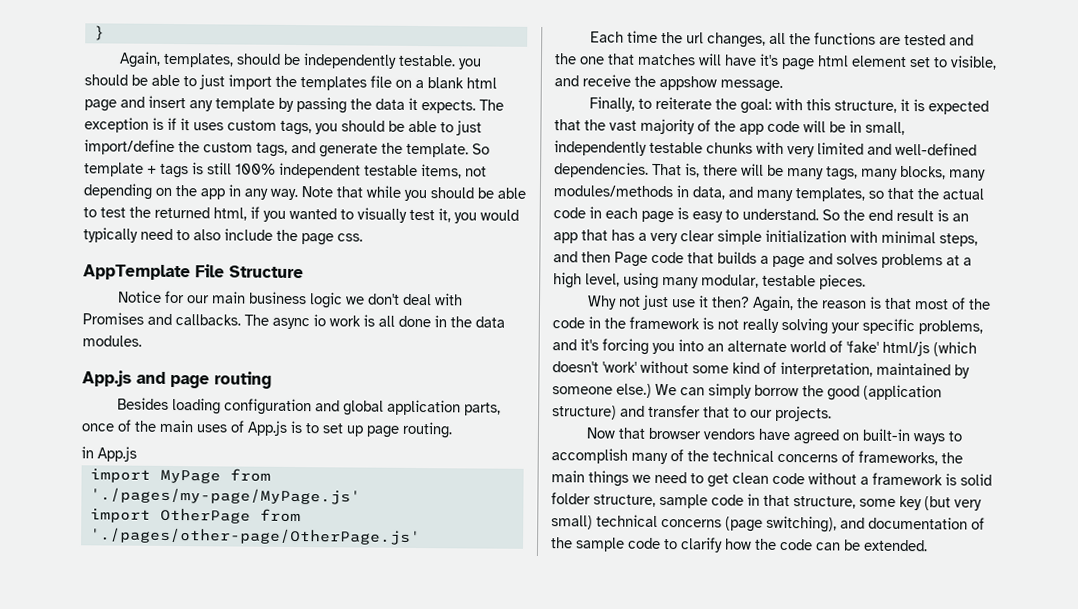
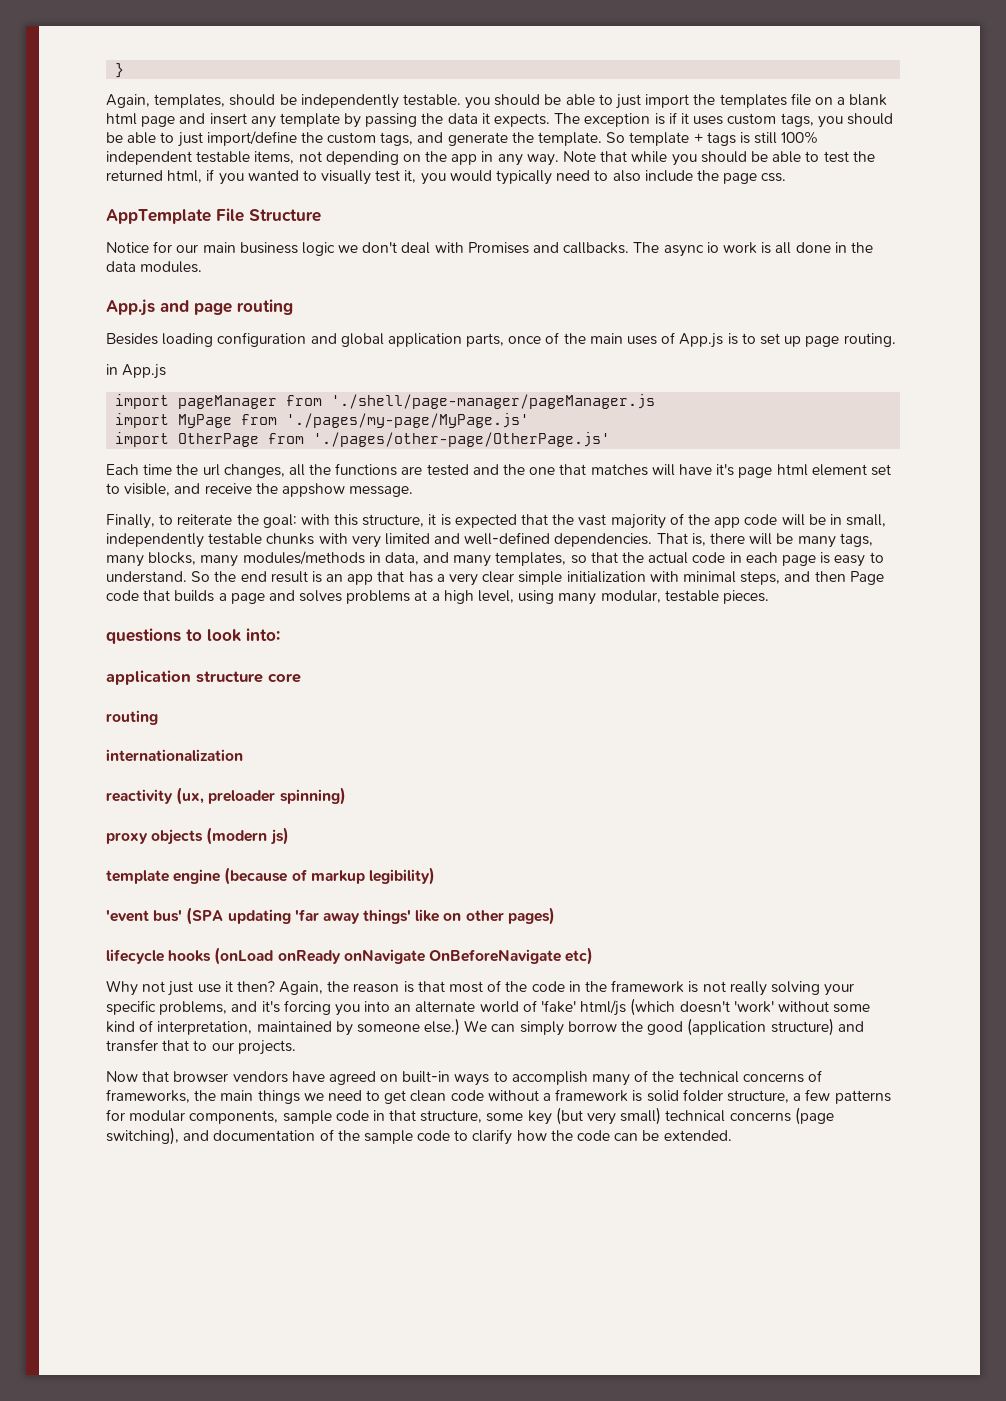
+ import pageManager from './shell/page-manager/pageManager.js
+ questions to look into:
+ application structure core
+ routing
+ internationalization
+ reactivity (ux, preloader spinning)
+ proxy objects (modern js)
+ template engine (because of markup legibility)
+ 'event bus' (SPA updating 'far away things' like on other pages)
+ lifecycle hooks (onLoad onReady onNavigate OnBeforeNavigate etc)
- Now that browser vendors have agreed on built-in ways to accomplish many of the technical concerns of frameworks, the main things we need to get clean code without a framework is solid folder structure, sample code in that structure, some key (but very small) technical concerns (page switching), and documentation of the sample code to clarify how the code can be extended.
+ Now that browser vendors have agreed on built-in ways to accomplish many of the technical concerns of frameworks, the main things we need to get clean code without a framework is solid folder structure, a few patterns for modular components, sample code in that structure, some key (but very small) technical concerns (page switching), and documentation of the sample code to clarify how the code can be extended.

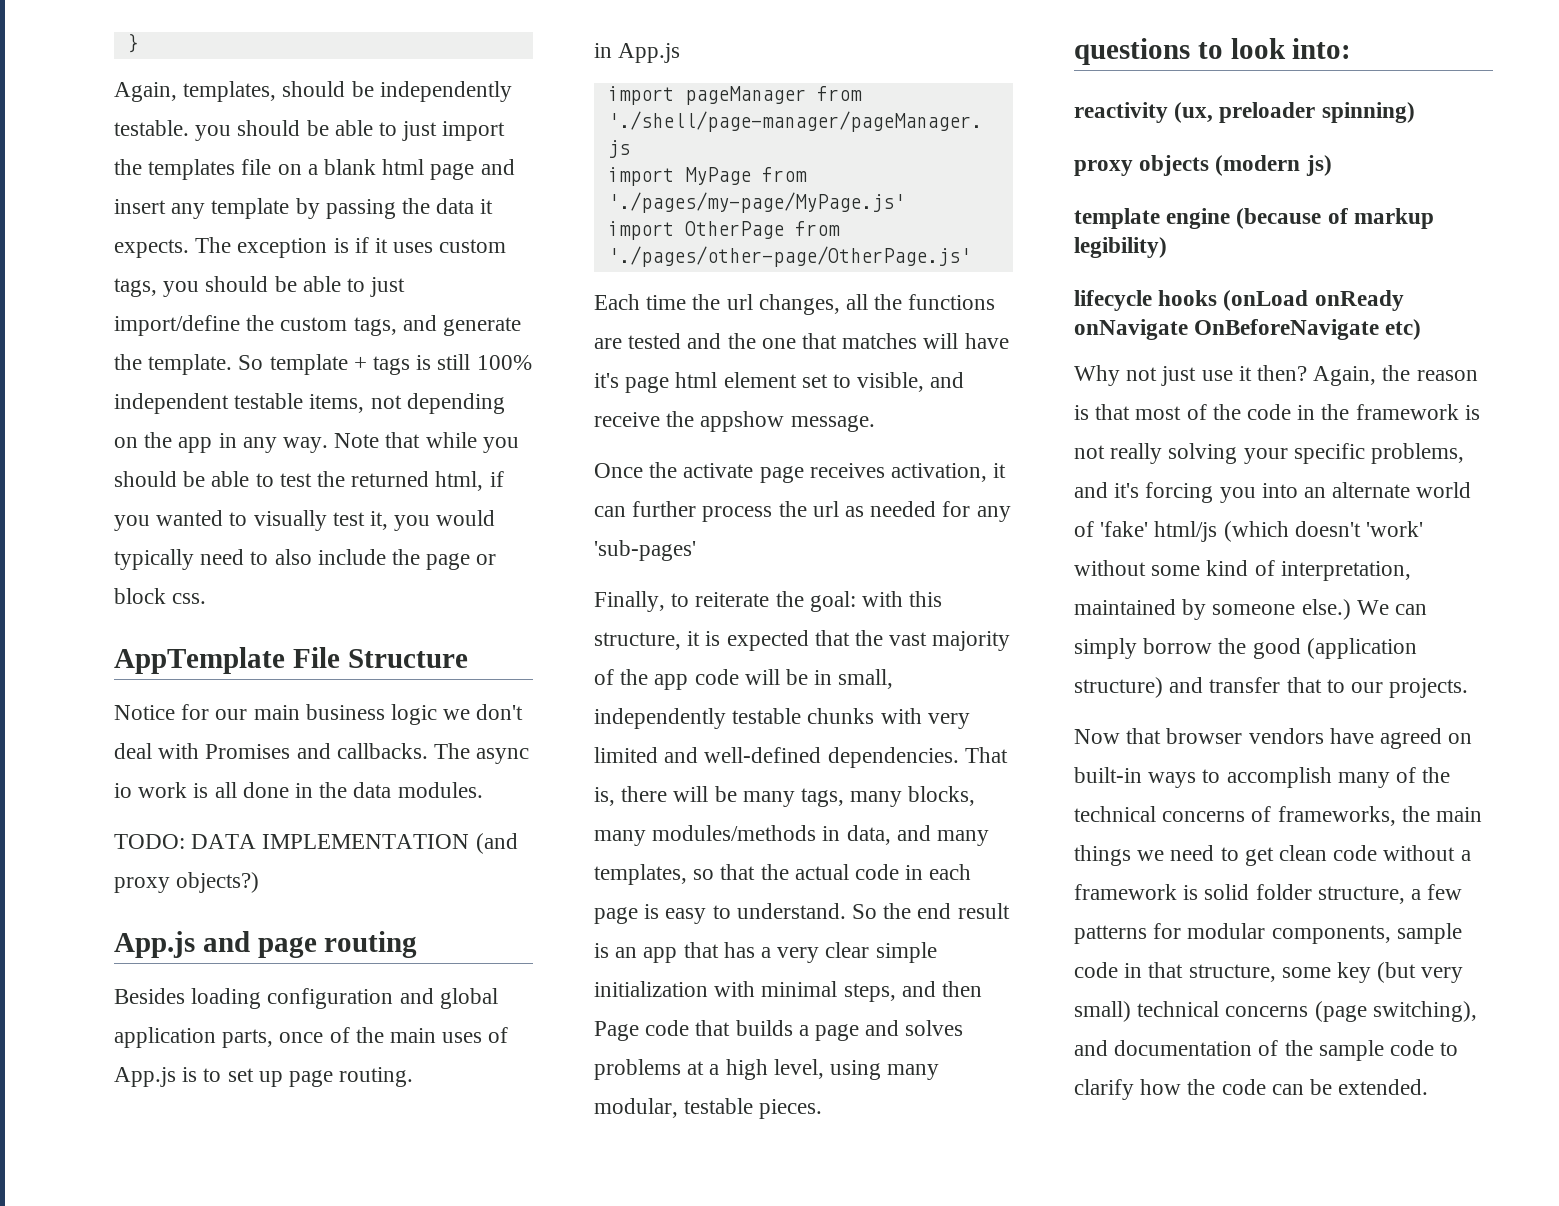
- Note that while you should be able to test the returned html, if you wanted to visually test it, you would typically need to also include the page css.
+ Note that while you should be able to test the returned html, if you wanted to visually test it, you would typically need to also include the page or block css.
+ TODO: DATA IMPLEMENTATION (and proxy objects?)
+ Once the activate page receives activation, it can further process the url as needed for any 'sub-pages'
- application structure core
- routing
- internationalization
- 'event bus' (SPA updating 'far away things' like on other pages)

